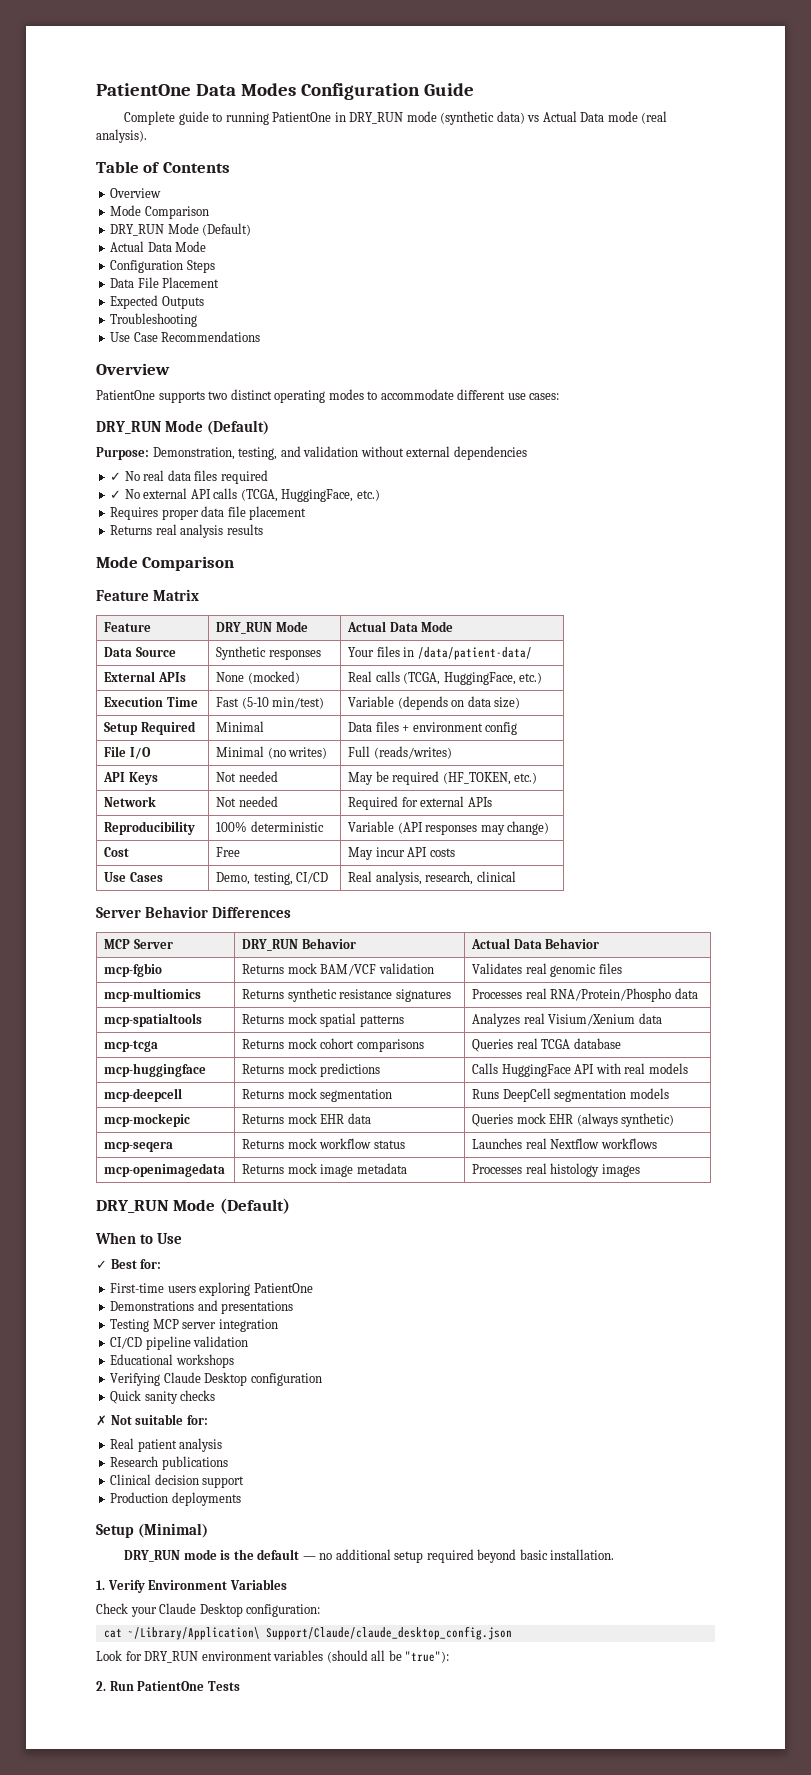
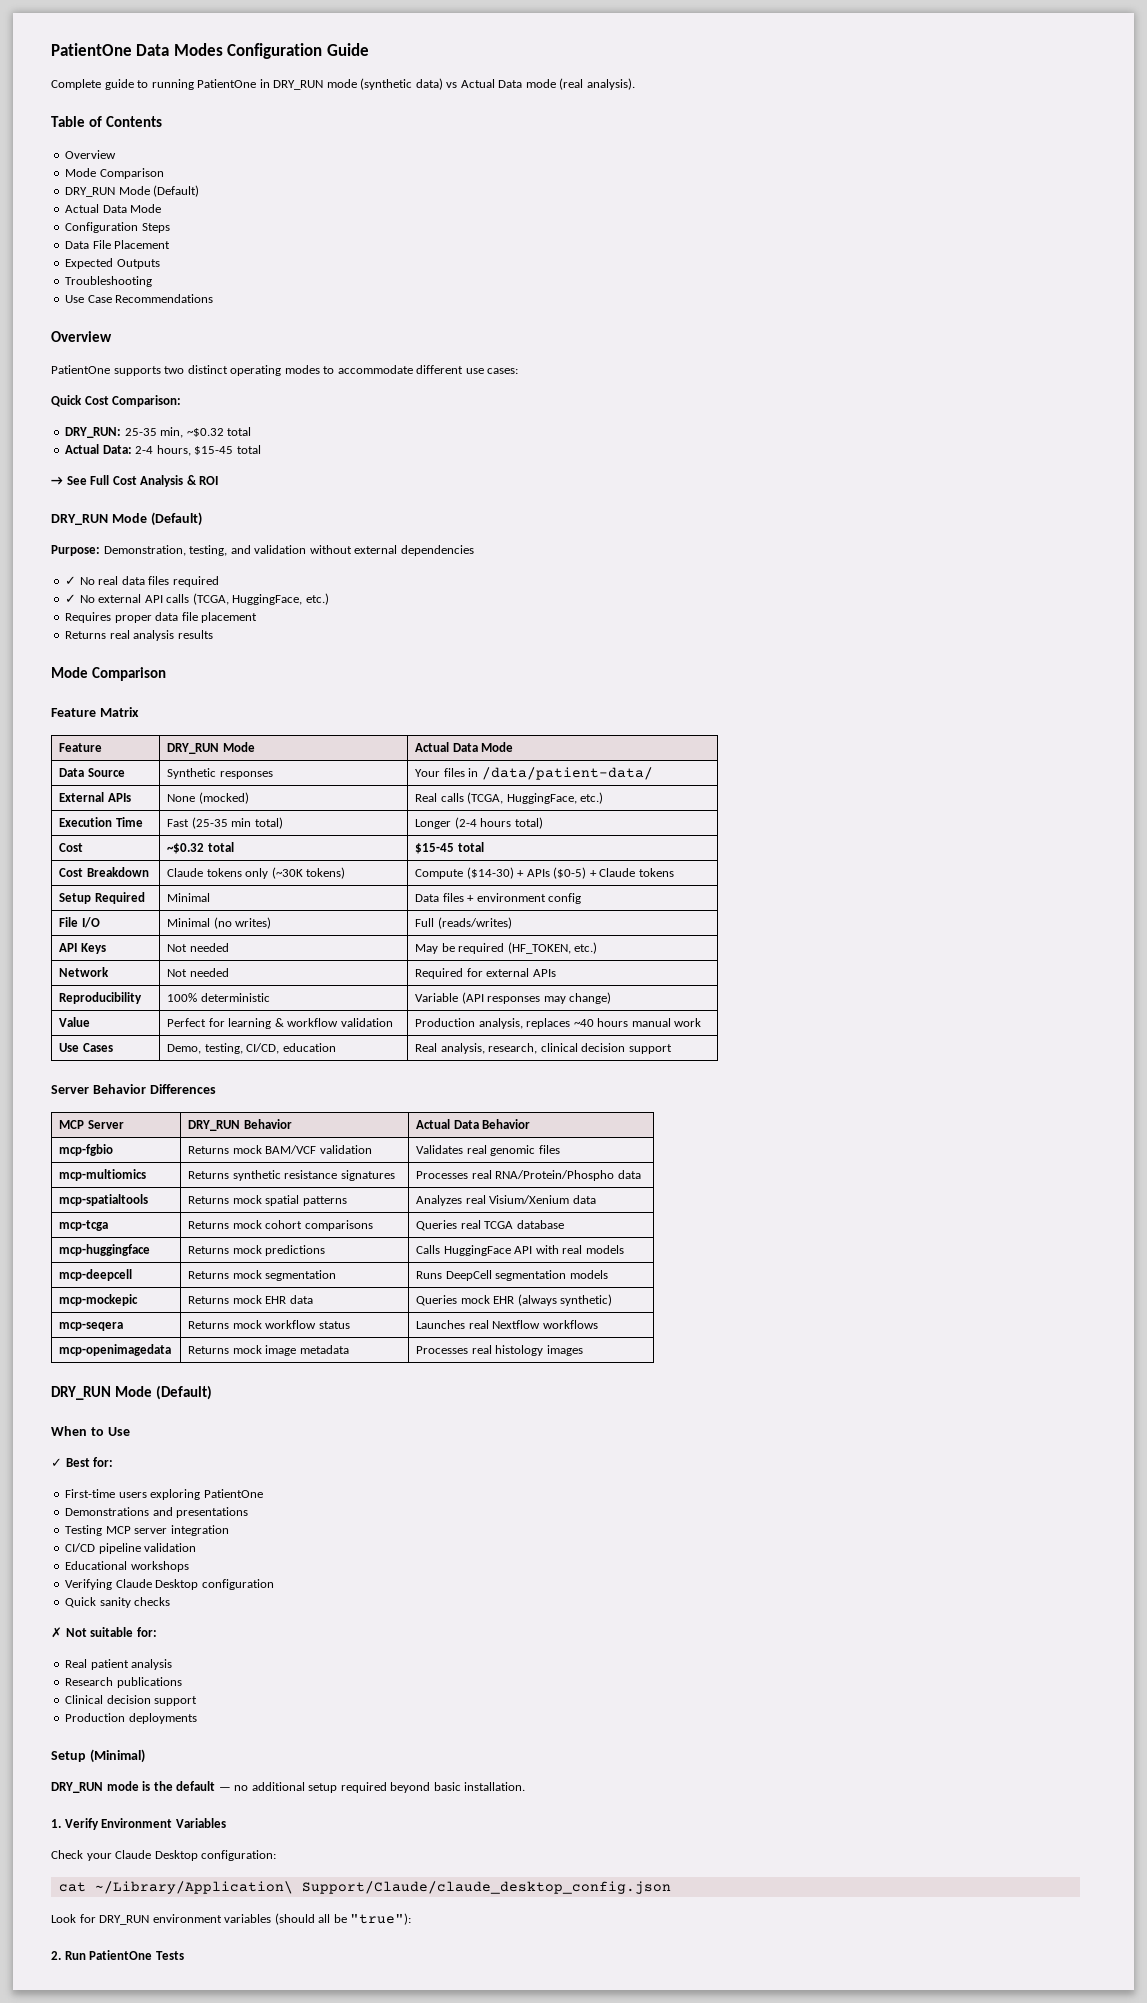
+ Quick Cost Comparison:
+ DRY_RUN: 25-35 min, ~$0.32 total
+ Actual Data: 2-4 hours, $15-45 total
+ → See Full Cost Analysis & ROI
- Execution Time | Fast (5-10 min/test) | Variable (depends on data size)
+ Execution Time | Fast (25-35 min total) | Longer (2-4 hours total)
+ Cost | ~$0.32 total | $15-45 total
+ Cost Breakdown | Claude tokens only (~30K tokens) | Compute ($14-30) + APIs ($0-5) + Claude tokens
- Cost | Free | May incur API costs
+ Value | Perfect for learning & workflow validation | Production analysis, replaces ~40 hours manual work
- Use Cases | Demo, testing, CI/CD | Real analysis, research, clinical
+ Use Cases | Demo, testing, CI/CD, education | Real analysis, research, clinical decision support

